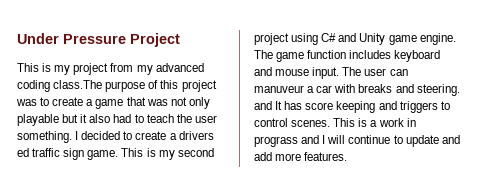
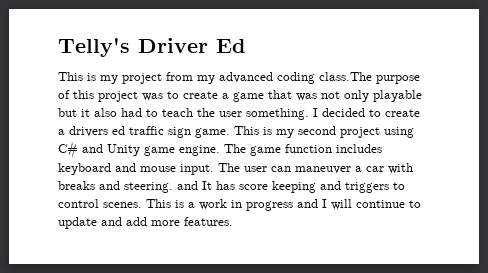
- Under Pressure Project
+ Telly's Driver Ed
- The user can manuveur a car with breaks and steering. and It has score keeping and triggers to control scenes.
+ The user can maneuver a car with breaks and steering. and It has score keeping and triggers to control scenes.
- This is a work in prograss and I will continue to update and add more features.
+ This is a work in progress and I will continue to update and add more features.

